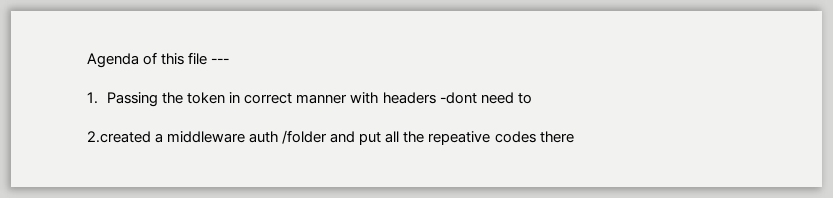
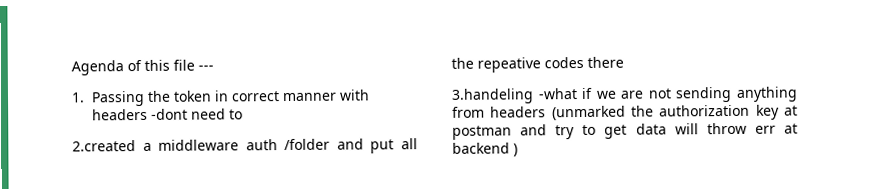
+ 3.handeling -what if we are not sending anything from headers (unmarked the authorization key at postman and try to get data will throw err at backend )

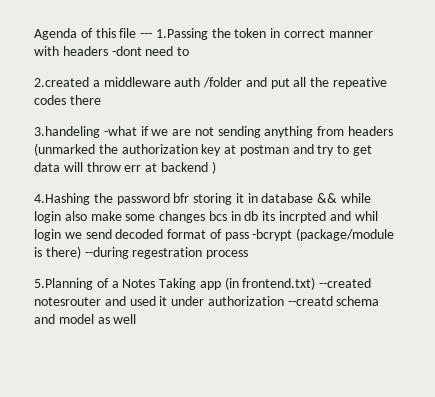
- Agenda of this file ---
- 1. Passing the token in correct manner with headers -dont need to
+ Agenda of this file --- 1.Passing the token in correct manner with headers -dont need to
+ 4.Hashing the password bfr storing it in database && while login also make some changes bcs in db its incrpted and whil login we send decoded format of pass -bcrypt (package/module is there) --during regestration process
+ 5.Planning of a Notes Taking app (in frontend.txt) --created notesrouter and used it under authorization --creatd schema and model as well

